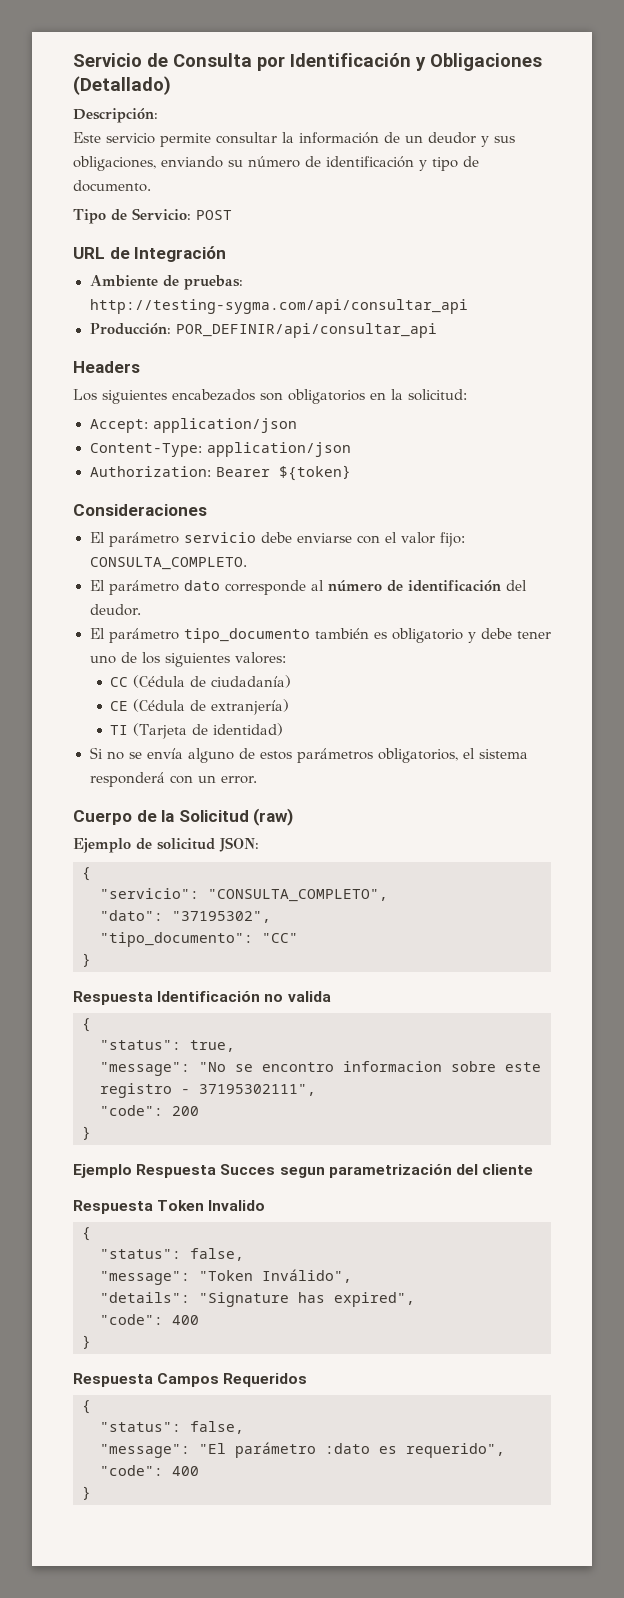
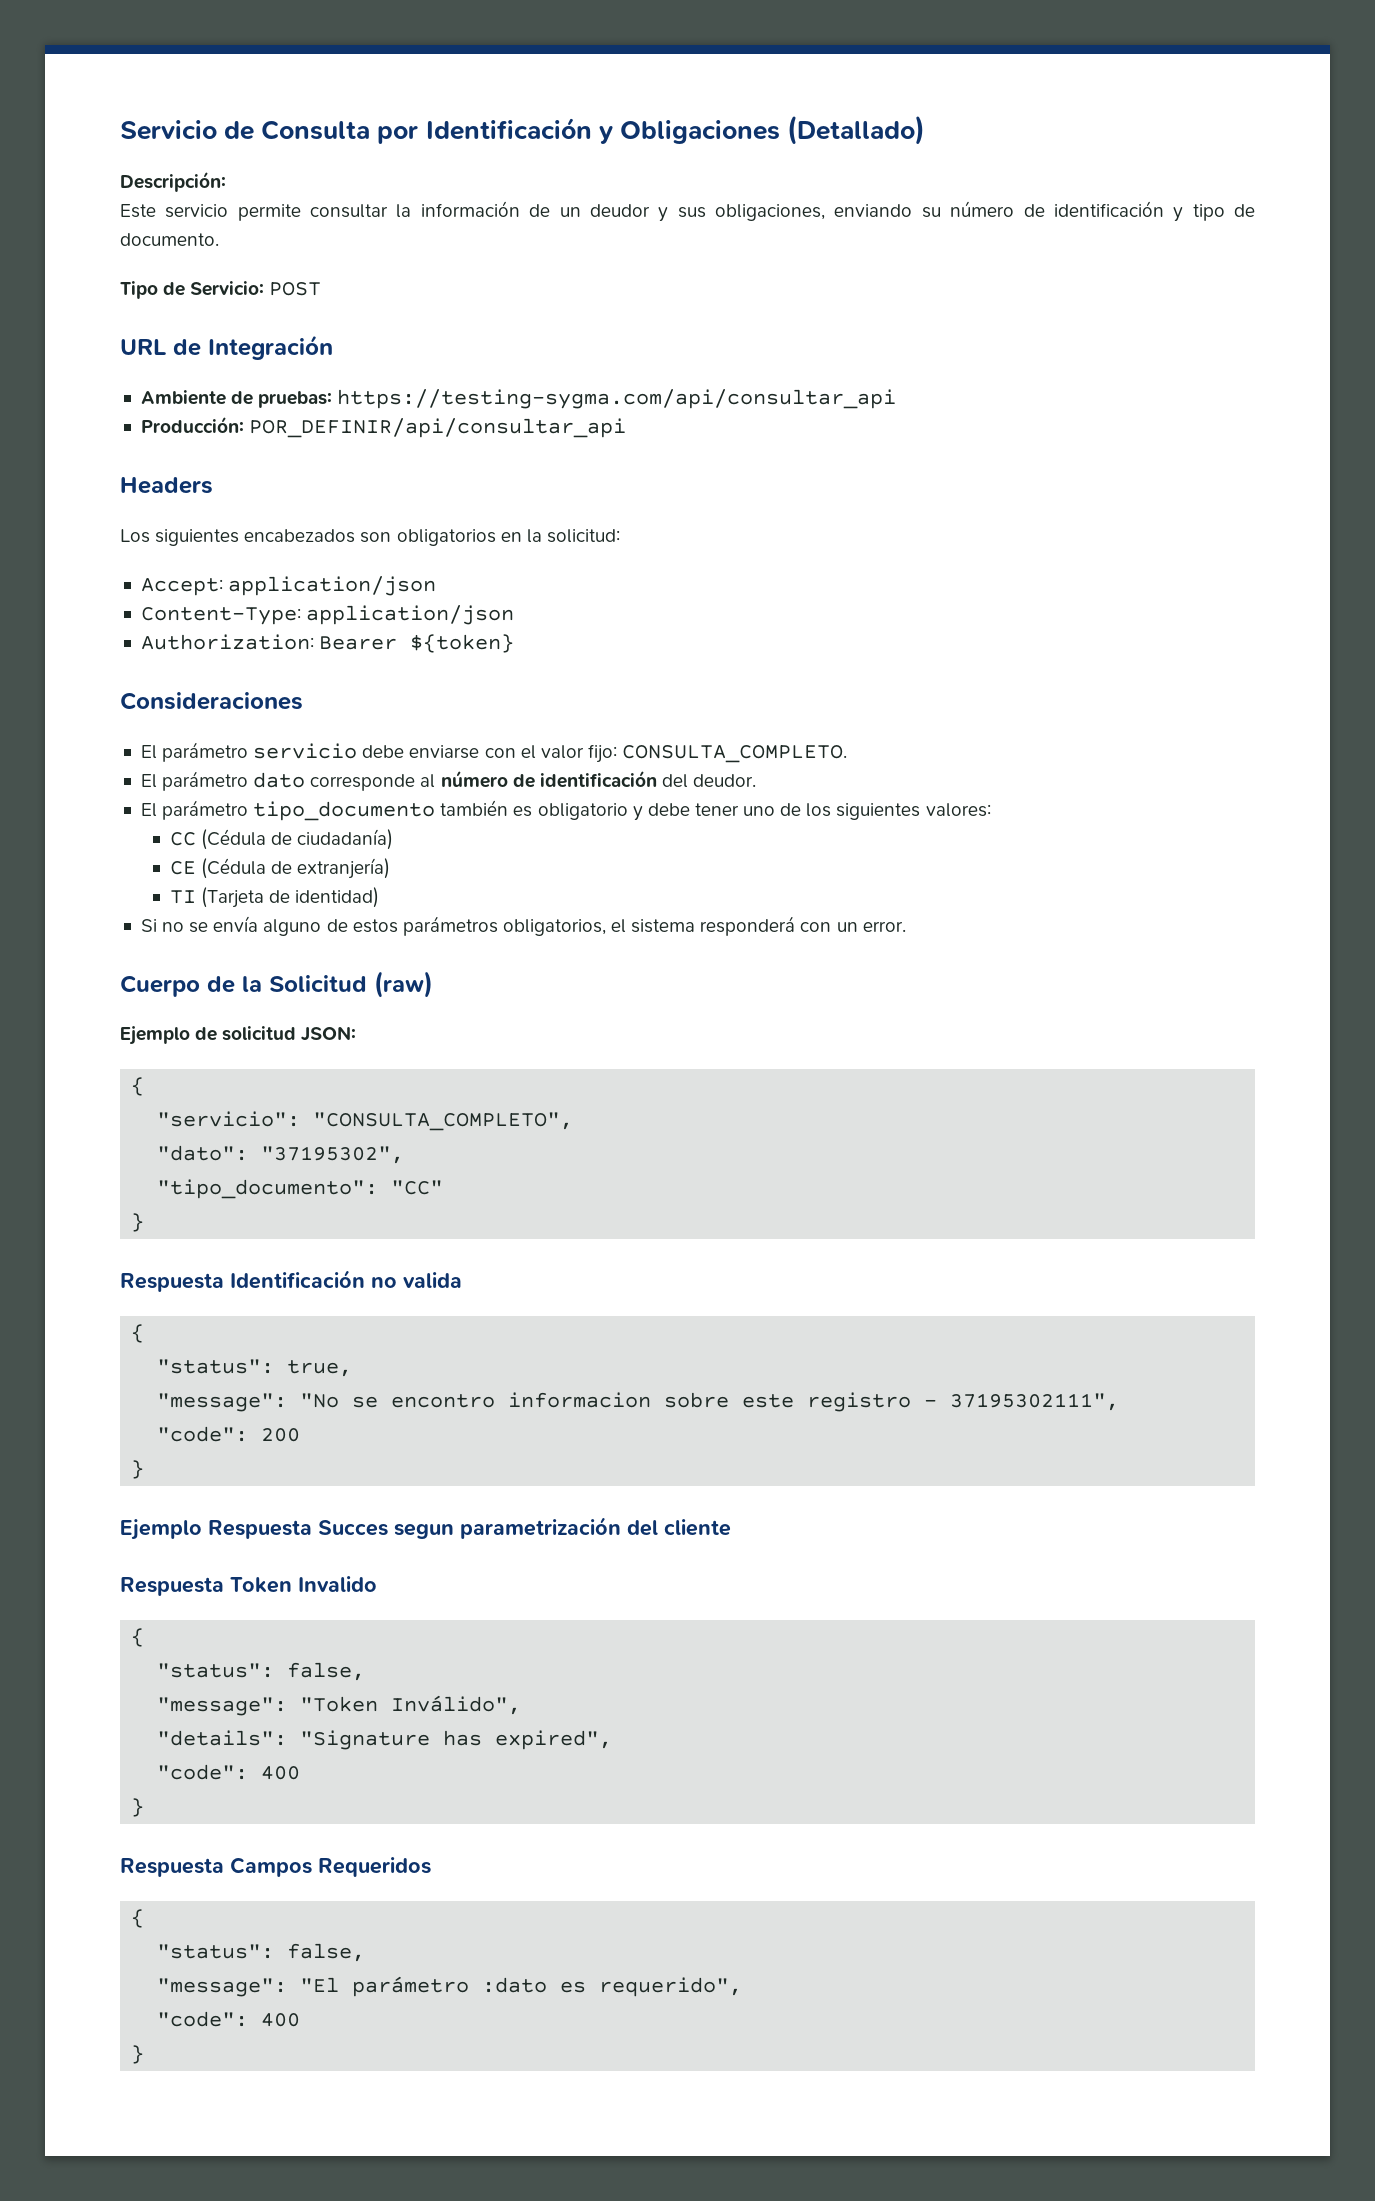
- Ambiente de pruebas: http://testing-sygma.com/api/consultar_api
+ Ambiente de pruebas: https://testing-sygma.com/api/consultar_api

